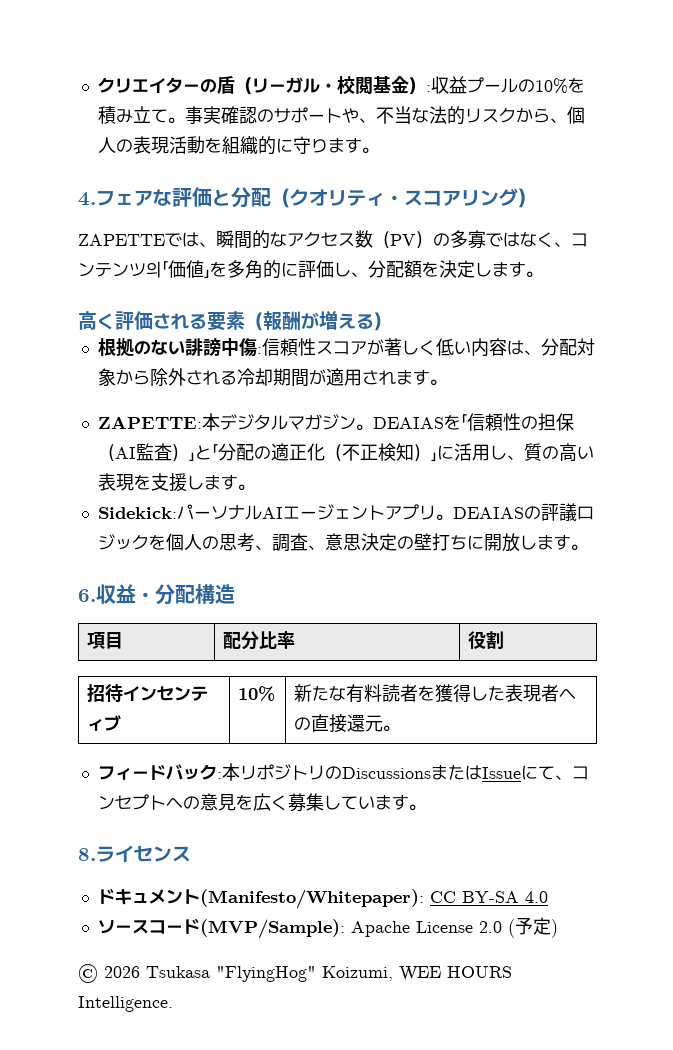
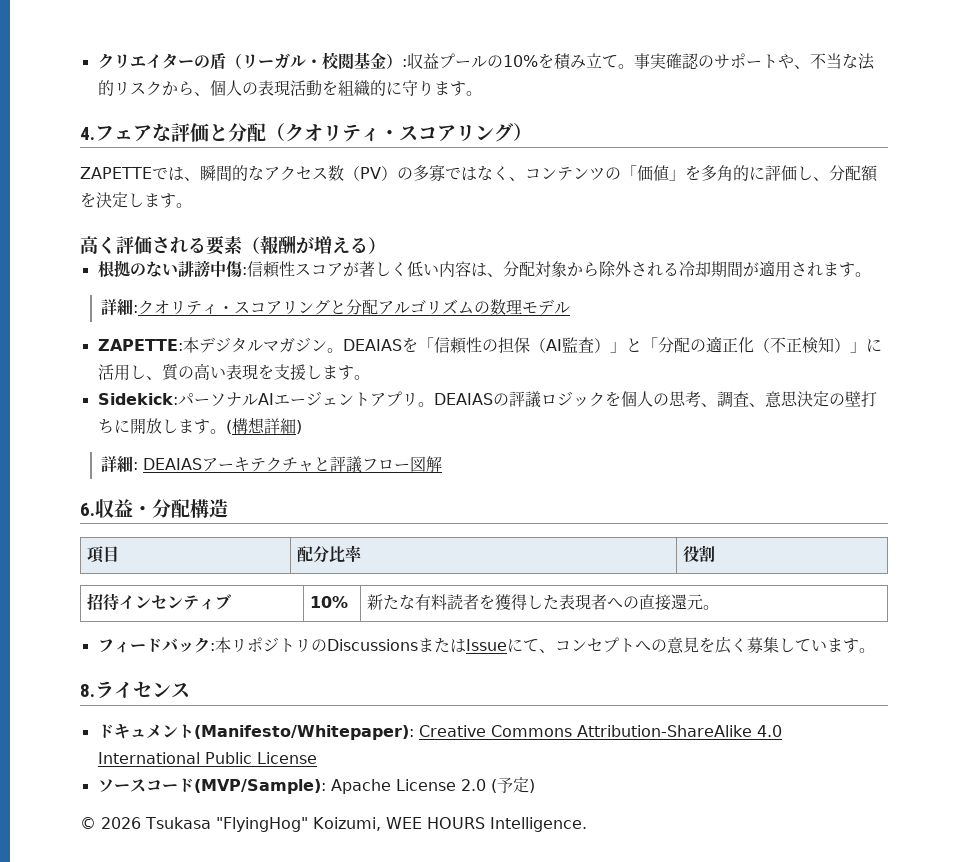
- ZAPETTEでは、瞬間的なアクセス数（PV）の多寡ではなく、コンテンツ의「価値」を多角的に評価し、分配額を決定します。
+ ZAPETTEでは、瞬間的なアクセス数（PV）の多寡ではなく、コンテンツの「価値」を多角的に評価し、分配額を決定します。
+ 詳細:クオリティ・スコアリングと分配アルゴリズムの数理モデル
+ (構想詳細)
+ 詳細: DEAIASアーキテクチャと評議フロー図解
- ドキュメント(Manifesto/Whitepaper): CC BY-SA 4.0
+ ドキュメント(Manifesto/Whitepaper): Creative Commons Attribution-ShareAlike 4.0 International Public License

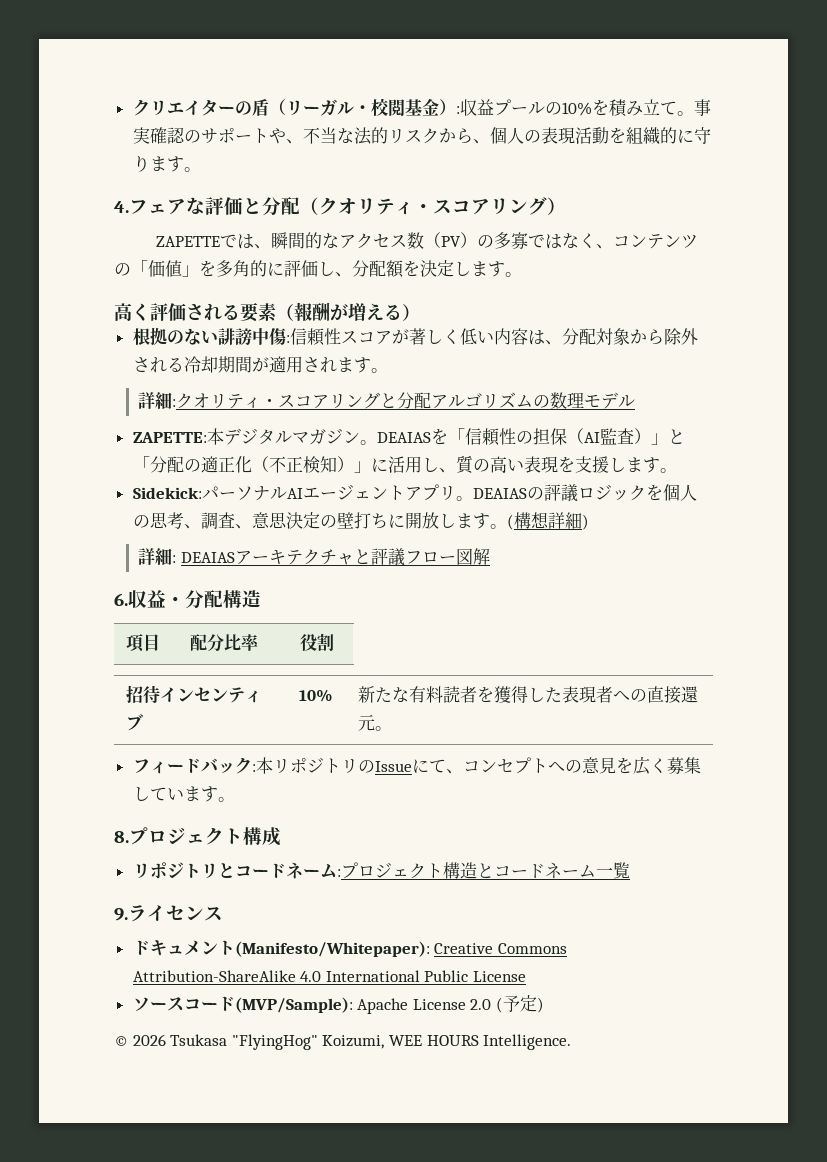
- フィードバック:本リポジトリのDiscussionsまたはIssueにて、コンセプトへの意見を広く募集しています。
+ フィードバック:本リポジトリのIssueにて、コンセプトへの意見を広く募集しています。
- 8.ライセンス
+ 8.プロジェクト構成
+ リポジトリとコードネーム:プロジェクト構造とコードネーム一覧
+ 9.ライセンス

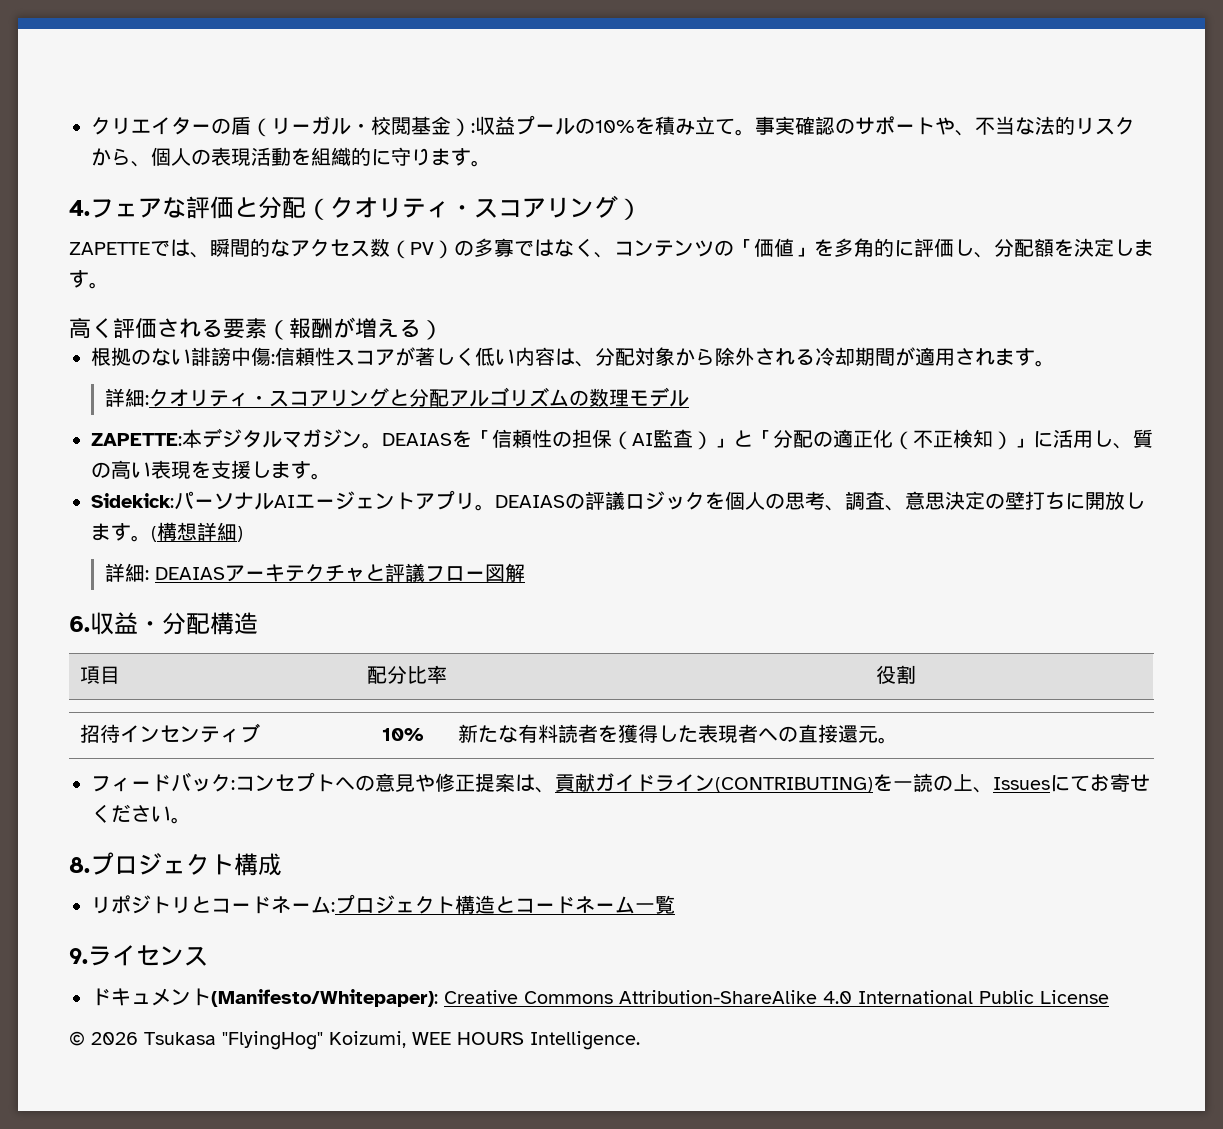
- フィードバック:本リポジトリのIssueにて、コンセプトへの意見を広く募集しています。
+ フィードバック:コンセプトへの意見や修正提案は、貢献ガイドライン(CONTRIBUTING)を一読の上、Issuesにてお寄せください。
- ソースコード(MVP/Sample): Apache License 2.0 (予定)

